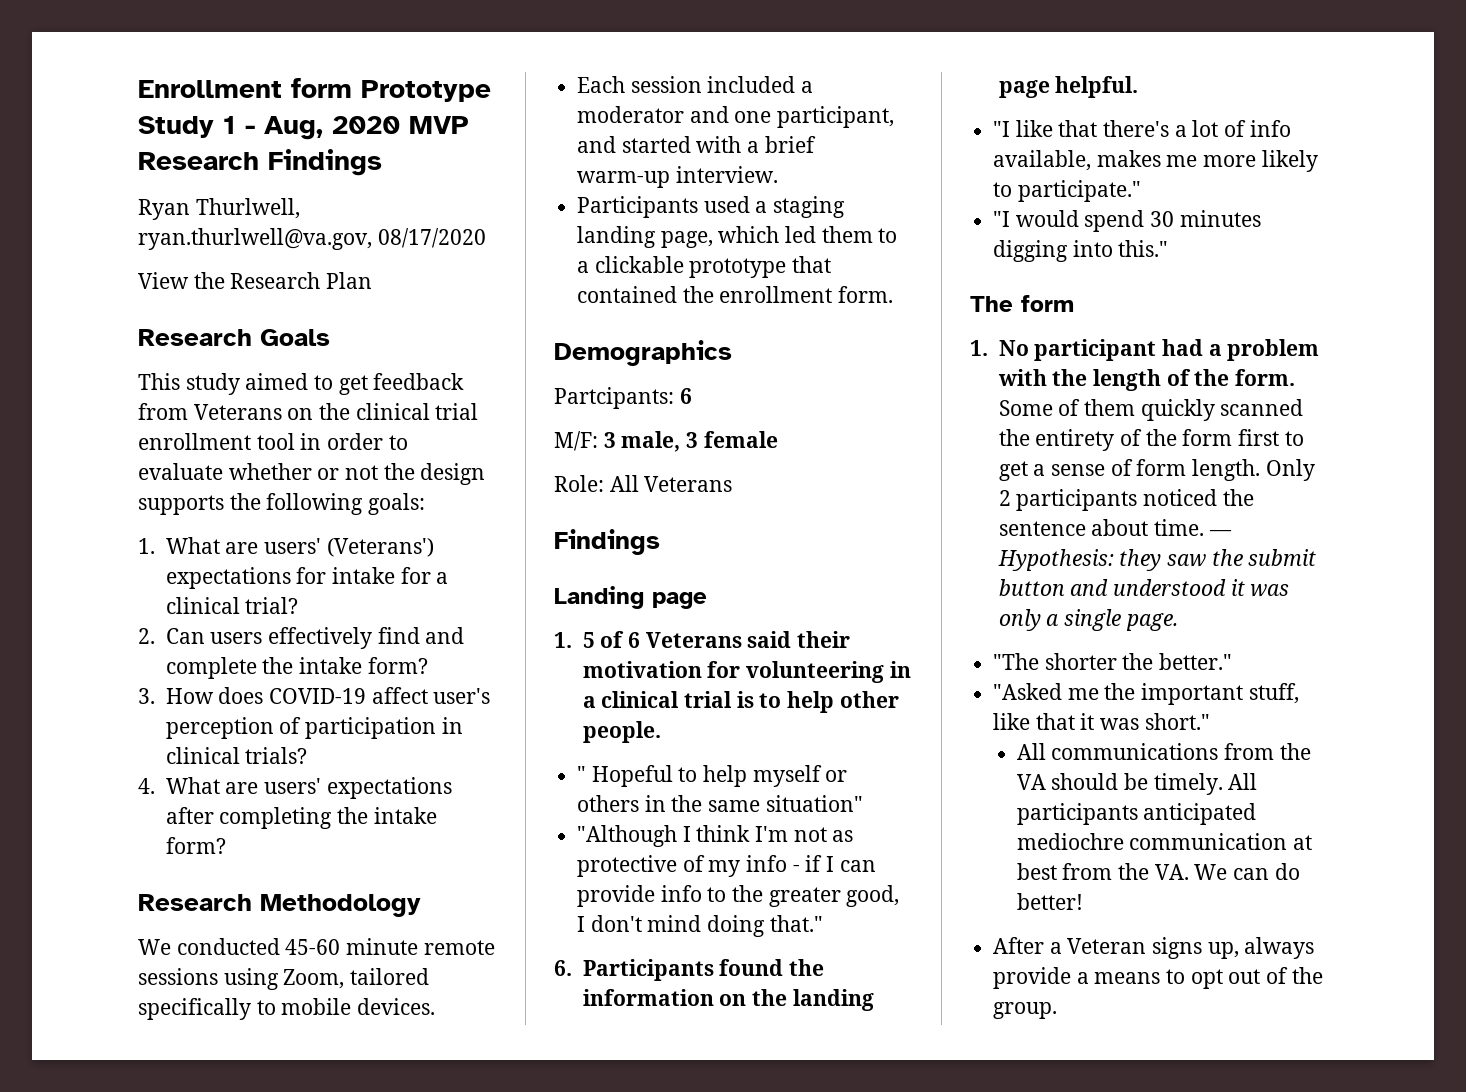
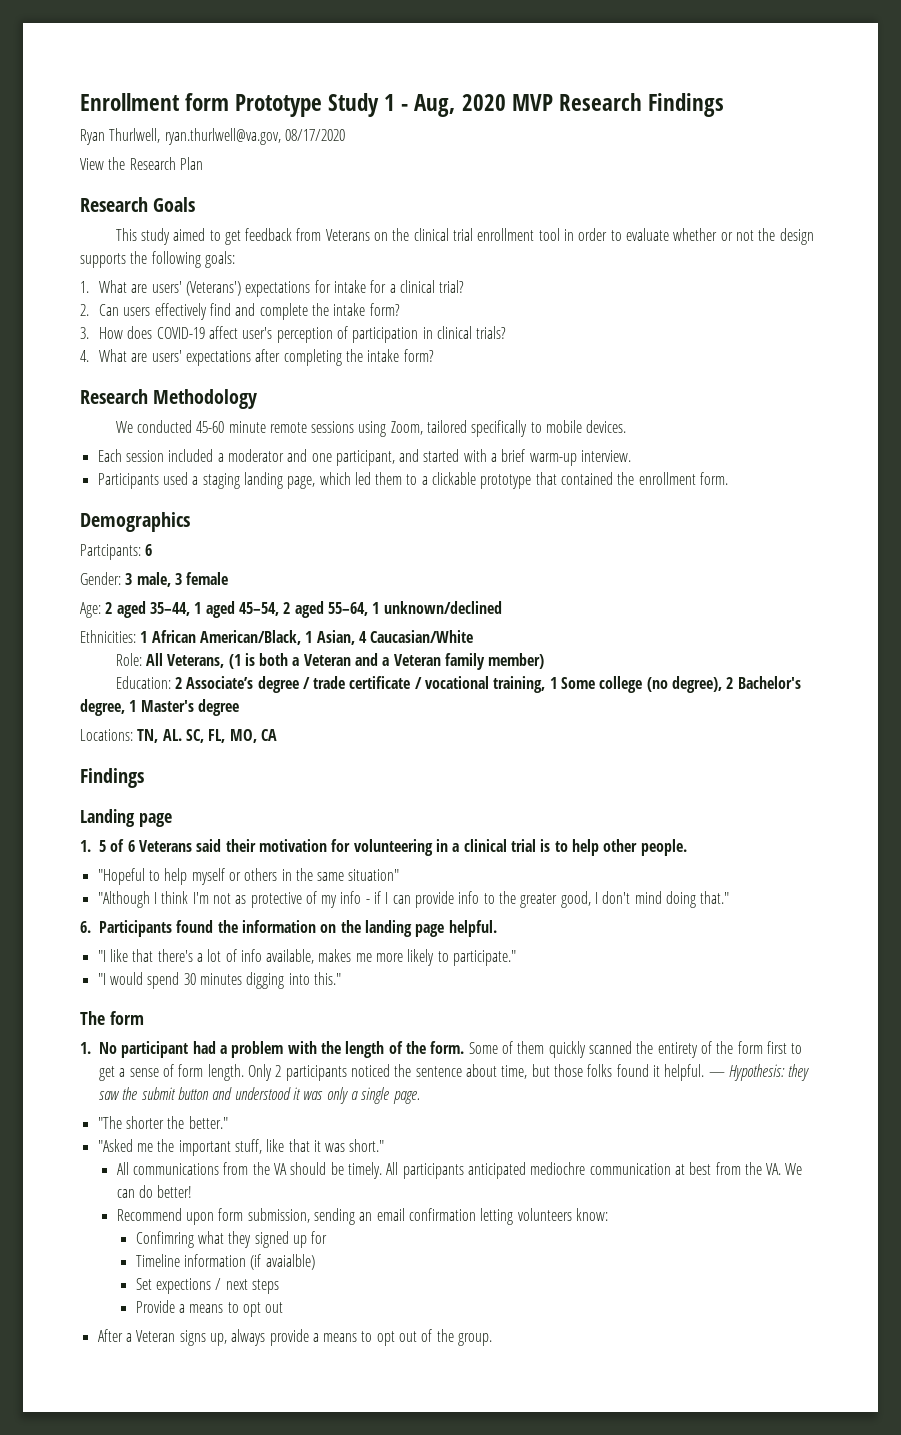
- M/F: 3 male, 3 female
+ Gender: 3 male, 3 female
- Role: All Veterans
+ Age: 2 aged 35–44, 1 aged 45–54, 2 aged 55–64, 1 unknown/declined
+ Ethnicities: 1 African American/Black, 1 Asian, 4 Caucasian/White
+ Role: All Veterans, (1 is both a Veteran and a Veteran family member)
+ Education: 2 Associate’s degree / trade certificate / vocational training, 1 Some college (no degree), 2 Bachelor's degree, 1 Master's degree
+ Locations: TN, AL. SC, FL, MO, CA
- " Hopeful to help myself or others in the same situation"
+ "Hopeful to help myself or others in the same situation"
- Only 2 participants noticed the sentence about time.
+ Only 2 participants noticed the sentence about time, but those folks found it helpful.
+ Recommend upon form submission, sending an email confirmation letting volunteers know:
+ Confimring what they signed up for
+ Timeline information (if avaialble)
+ Set expections / next steps
+ Provide a means to opt out

